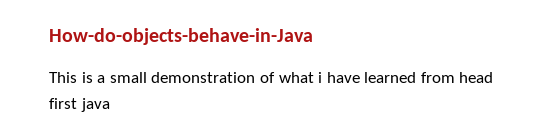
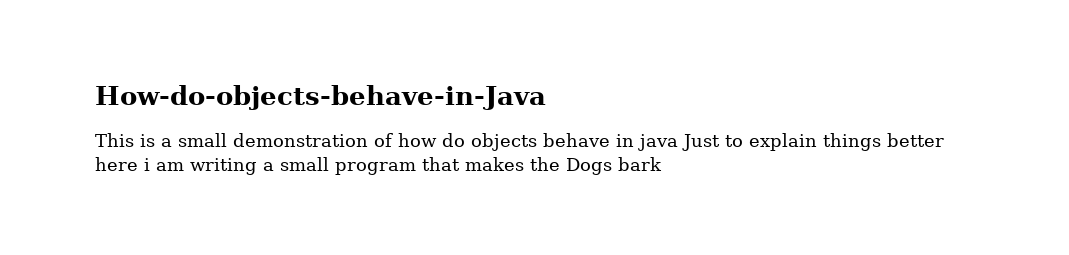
- This is a small demonstration of what i have learned from head first java
+ This is a small demonstration of how do objects behave in java Just to explain things better here i am writing a small program that makes the Dogs bark

